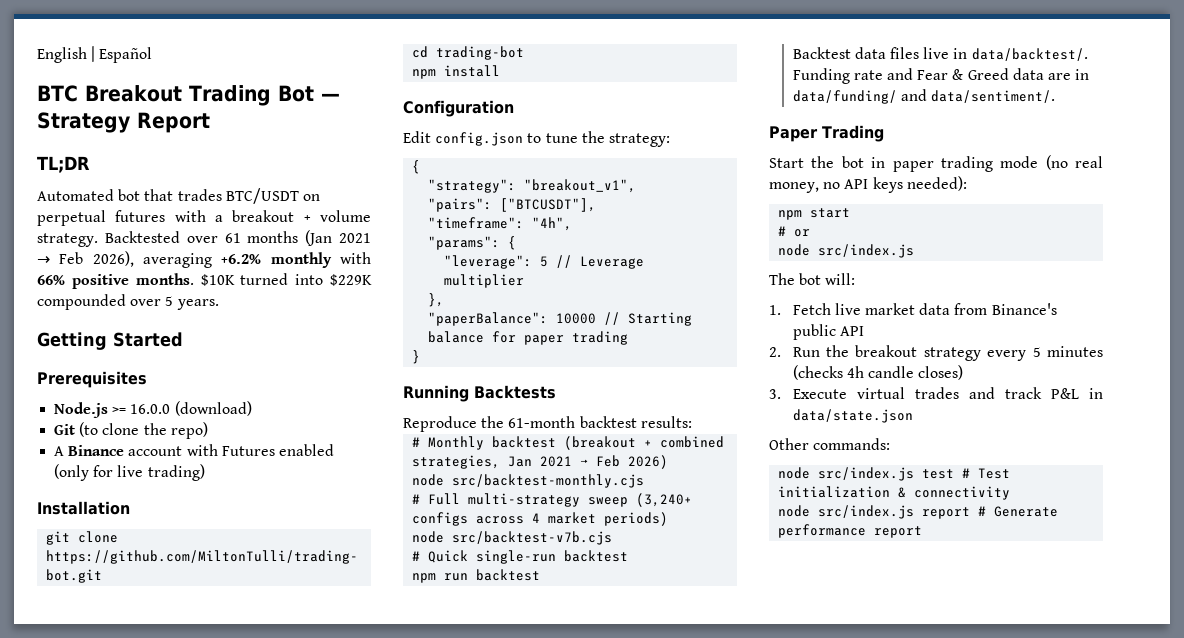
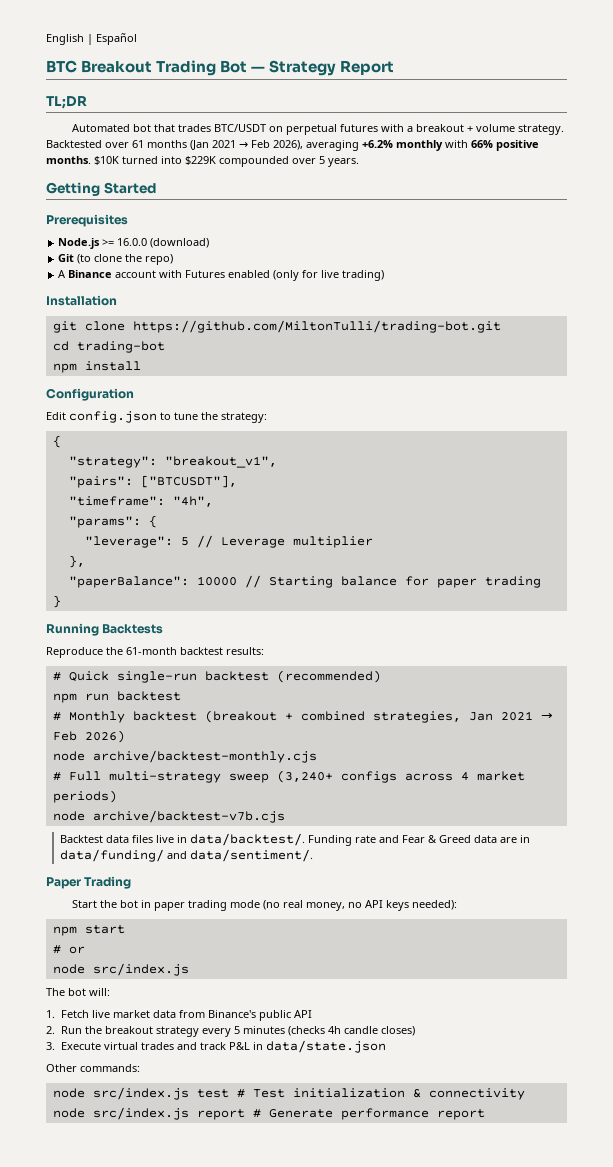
+ # Quick single-run backtest (recommended)
+ npm run backtest
- node src/backtest-monthly.cjs
+ node archive/backtest-monthly.cjs
- node src/backtest-v7b.cjs
- # Quick single-run backtest
- npm run backtest
+ node archive/backtest-v7b.cjs

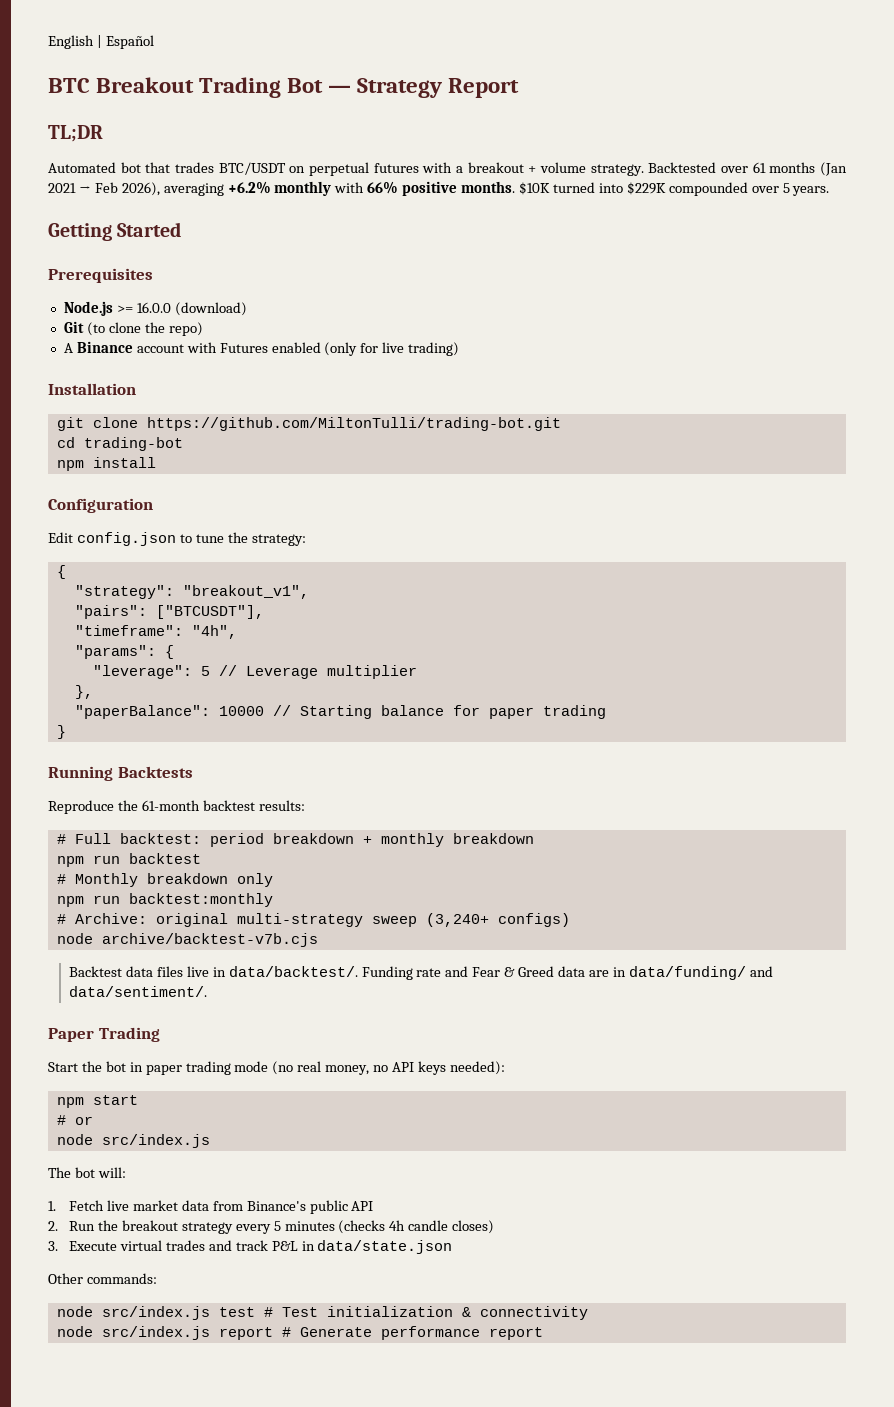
- # Quick single-run backtest (recommended)
+ # Full backtest: period breakdown + monthly breakdown
- # Monthly backtest (breakout + combined strategies, Jan 2021 → Feb 2026)
- node archive/backtest-monthly.cjs
- # Full multi-strategy sweep (3,240+ configs across 4 market periods)
+ # Monthly breakdown only
+ npm run backtest:monthly
+ # Archive: original multi-strategy sweep (3,240+ configs)

